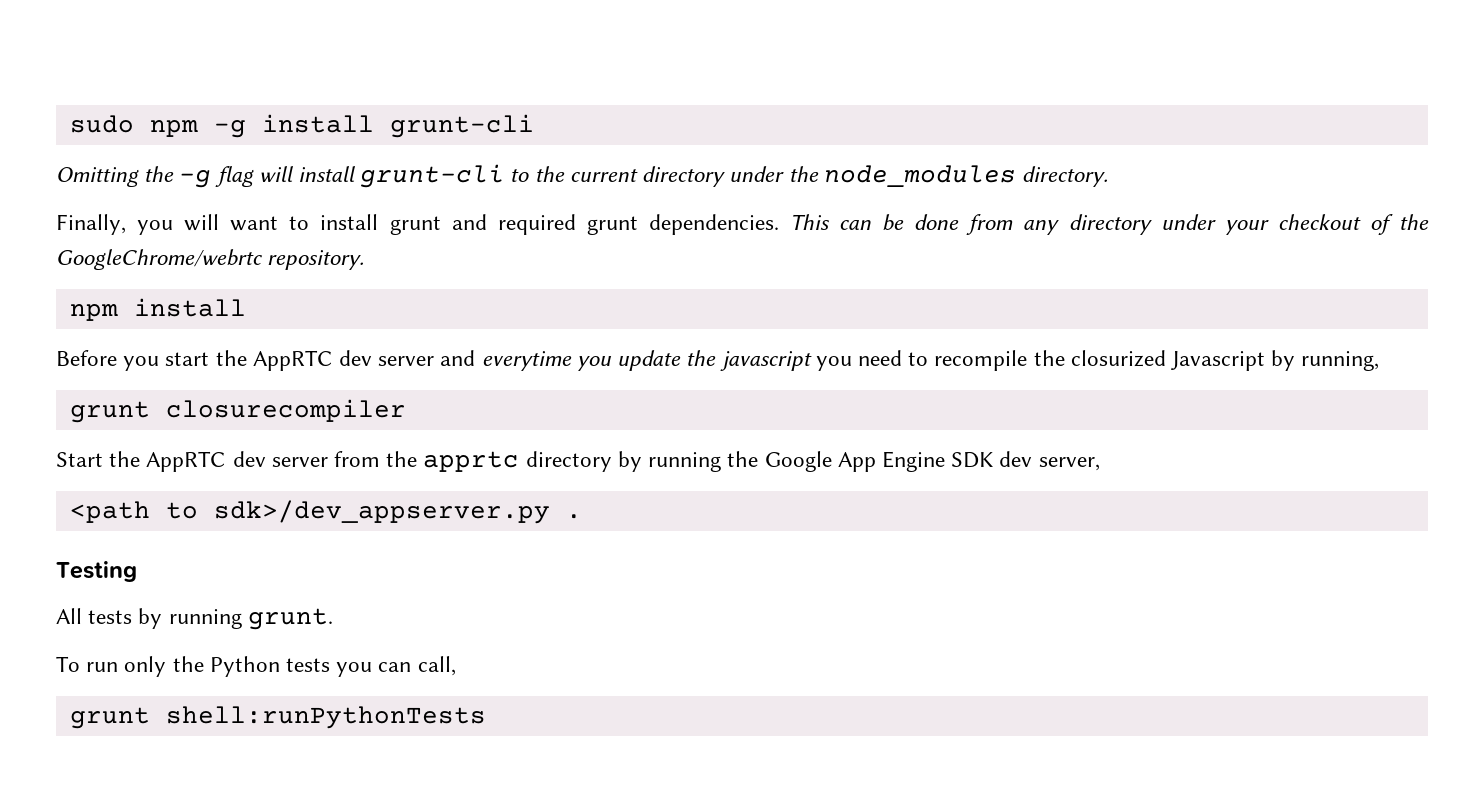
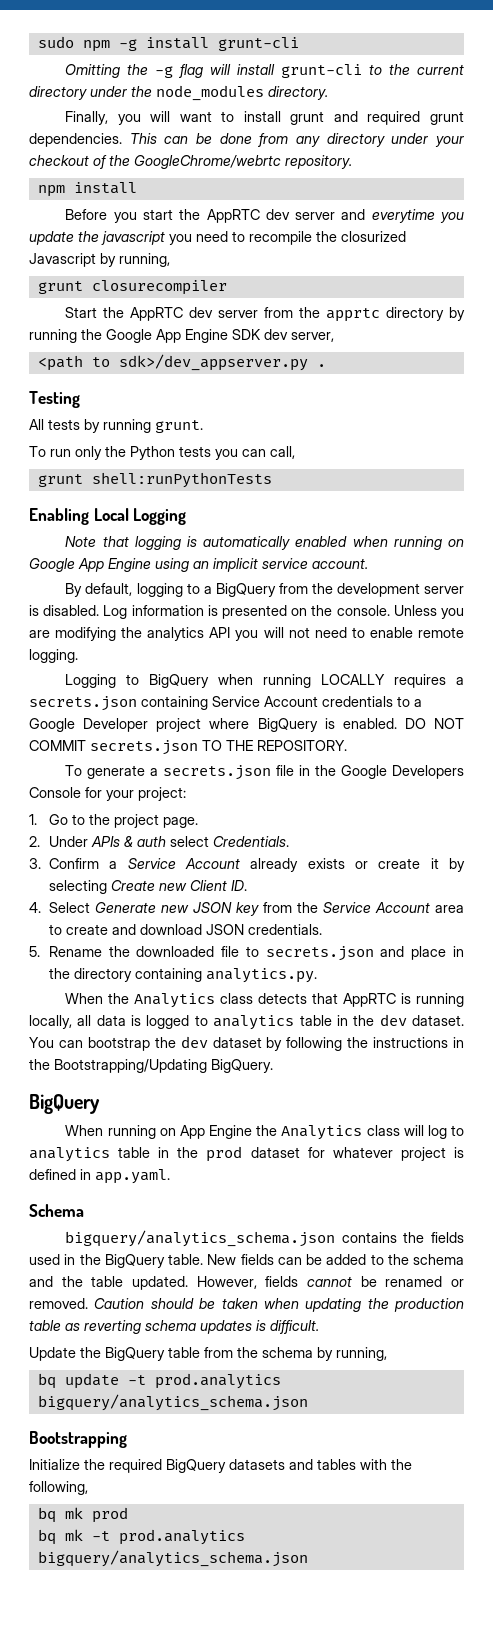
+ Enabling Local Logging
+ Note that logging is automatically enabled when running on Google App Engine using an implicit service account.
+ By default, logging to a BigQuery from the development server is disabled. Log information is presented on the console. Unless you are modifying the analytics API you will not need to enable remote logging.
+ Logging to BigQuery when running LOCALLY requires a secrets.json containing Service Account credentials to a Google Developer project where BigQuery is enabled. DO NOT COMMIT secrets.json TO THE REPOSITORY.
+ To generate a secrets.json file in the Google Developers Console for your project:
+ 1. Go to the project page.
+ 2. Under APIs & auth select Credentials.
+ 3. Confirm a Service Account already exists or create it by selecting Create new Client ID.
+ 4. Select Generate new JSON key from the Service Account area to create and download JSON credentials.
+ 5. Rename the downloaded file to secrets.json and place in the directory containing analytics.py.
+ When the Analytics class detects that AppRTC is running locally, all data is logged to analytics table in the dev dataset. You can bootstrap the dev dataset by following the instructions in the Bootstrapping/Updating BigQuery.
+ BigQuery
+ When running on App Engine the Analytics class will log to analytics table in the prod dataset for whatever project is defined in app.yaml.
+ Schema
+ bigquery/analytics_schema.json contains the fields used in the BigQuery table. New fields can be added to the schema and the table updated. However, fields cannot be renamed or removed. Caution should be taken when updating the production table as reverting schema updates is difficult.
+ Update the BigQuery table from the schema by running,
+ bq update -t prod.analytics bigquery/analytics_schema.json
+ Bootstrapping
+ Initialize the required BigQuery datasets and tables with the following,
+ bq mk prod
+ bq mk -t prod.analytics bigquery/analytics_schema.json

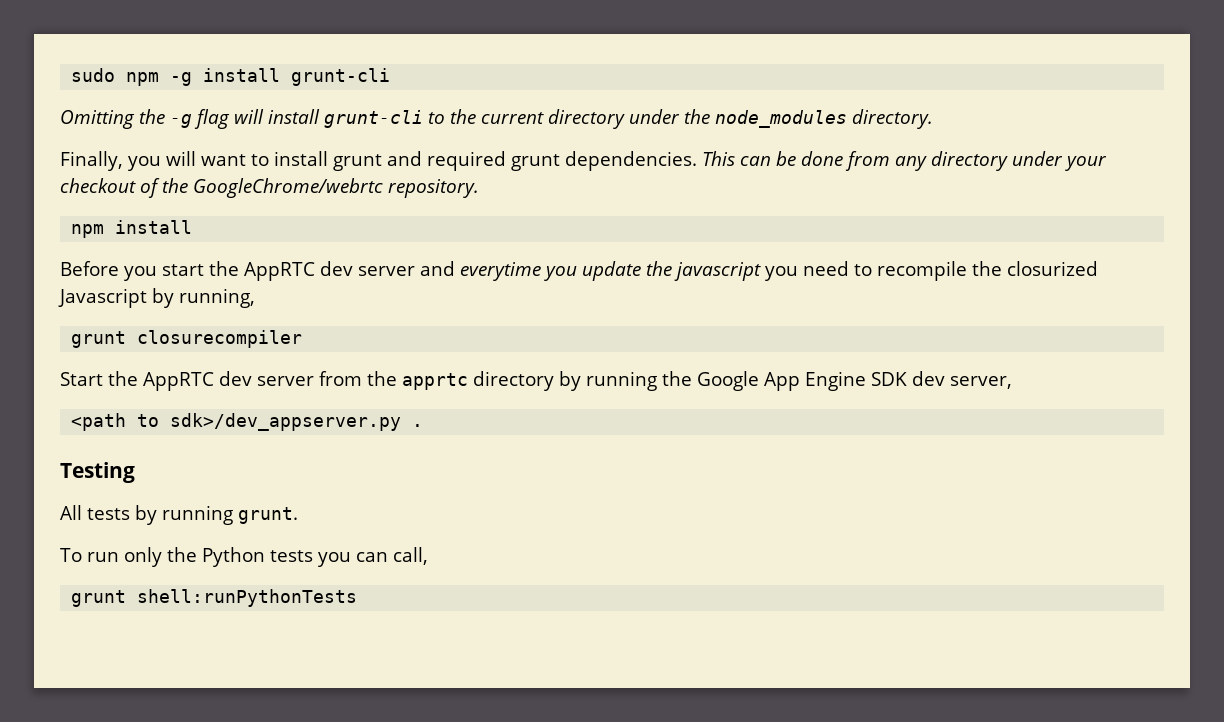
- Enabling Local Logging
- Note that logging is automatically enabled when running on Google App Engine using an implicit service account.
- By default, logging to a BigQuery from the development server is disabled. Log information is presented on the console. Unless you are modifying the analytics API you will not need to enable remote logging.
- Logging to BigQuery when running LOCALLY requires a secrets.json containing Service Account credentials to a Google Developer project where BigQuery is enabled. DO NOT COMMIT secrets.json TO THE REPOSITORY.
- To generate a secrets.json file in the Google Developers Console for your project:
- 1. Go to the project page.
- 2. Under APIs & auth select Credentials.
- 3. Confirm a Service Account already exists or create it by selecting Create new Client ID.
- 4. Select Generate new JSON key from the Service Account area to create and download JSON credentials.
- 5. Rename the downloaded file to secrets.json and place in the directory containing analytics.py.
- When the Analytics class detects that AppRTC is running locally, all data is logged to analytics table in the dev dataset. You can bootstrap the dev dataset by following the instructions in the Bootstrapping/Updating BigQuery.
- BigQuery
- When running on App Engine the Analytics class will log to analytics table in the prod dataset for whatever project is defined in app.yaml.
- Schema
- bigquery/analytics_schema.json contains the fields used in the BigQuery table. New fields can be added to the schema and the table updated. However, fields cannot be renamed or removed. Caution should be taken when updating the production table as reverting schema updates is difficult.
- Update the BigQuery table from the schema by running,
- bq update -t prod.analytics bigquery/analytics_schema.json
- Bootstrapping
- Initialize the required BigQuery datasets and tables with the following,
- bq mk prod
- bq mk -t prod.analytics bigquery/analytics_schema.json

